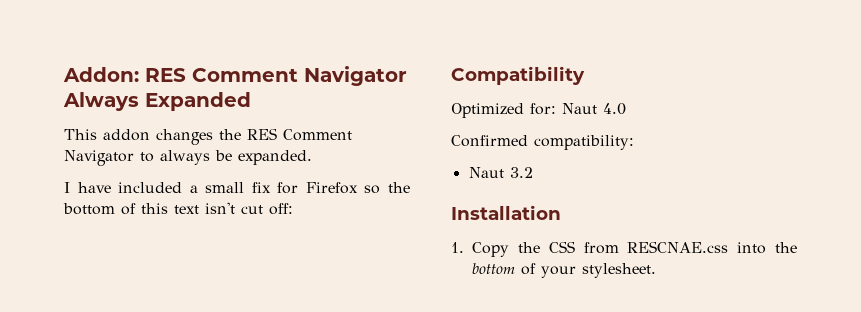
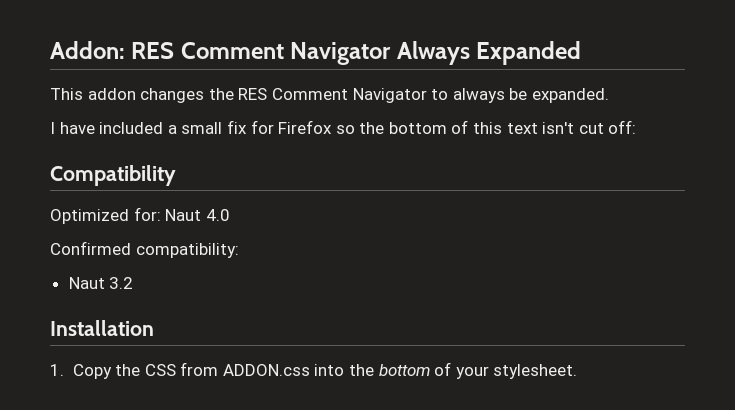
- 1. Copy the CSS from RESCNAE.css into the bottom of your stylesheet.
+ 1. Copy the CSS from ADDON.css into the bottom of your stylesheet.

